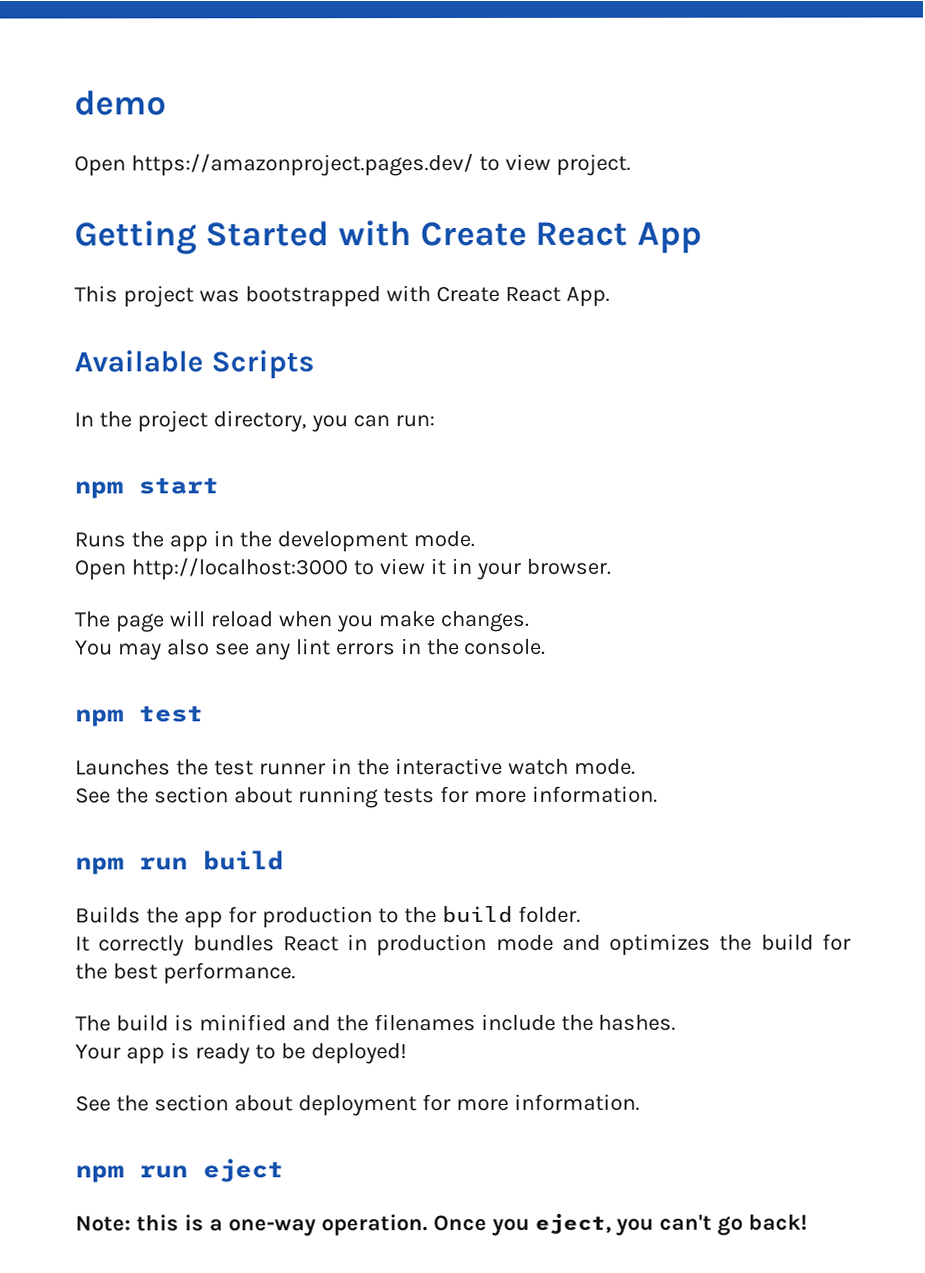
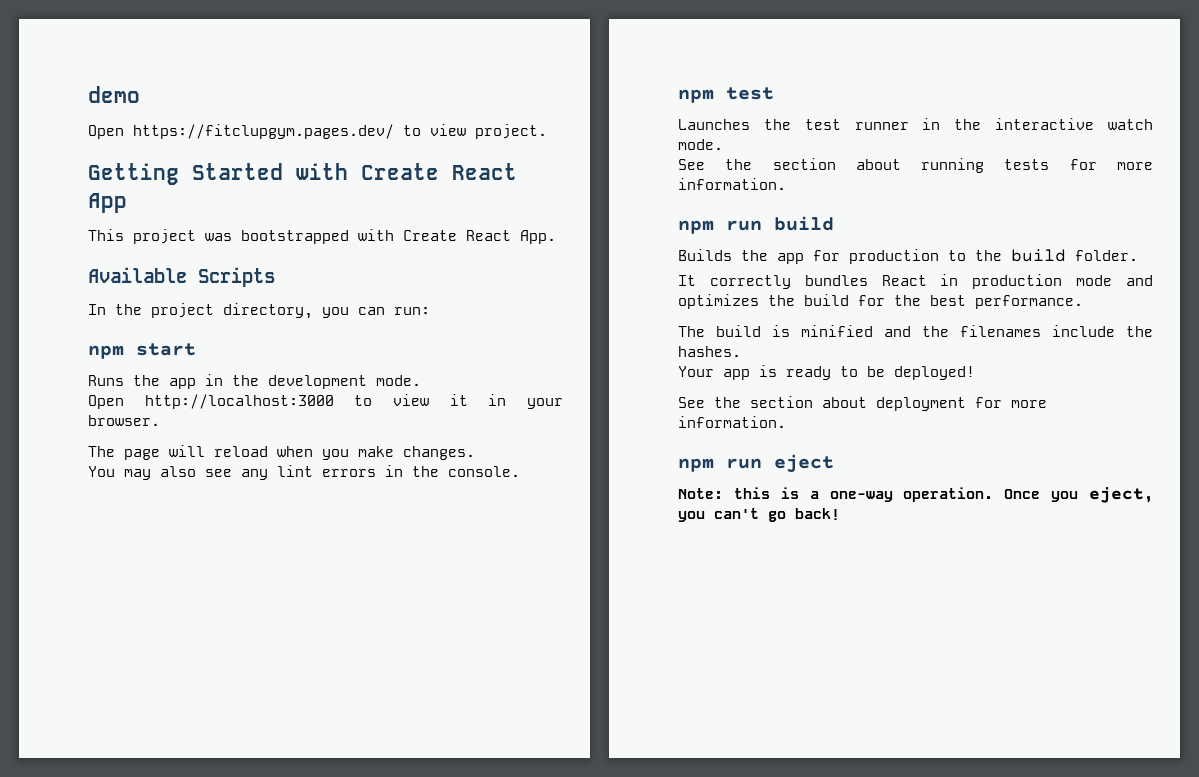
- Open https://amazonproject.pages.dev/ to view project.
+ Open https://fitclupgym.pages.dev/ to view project.

